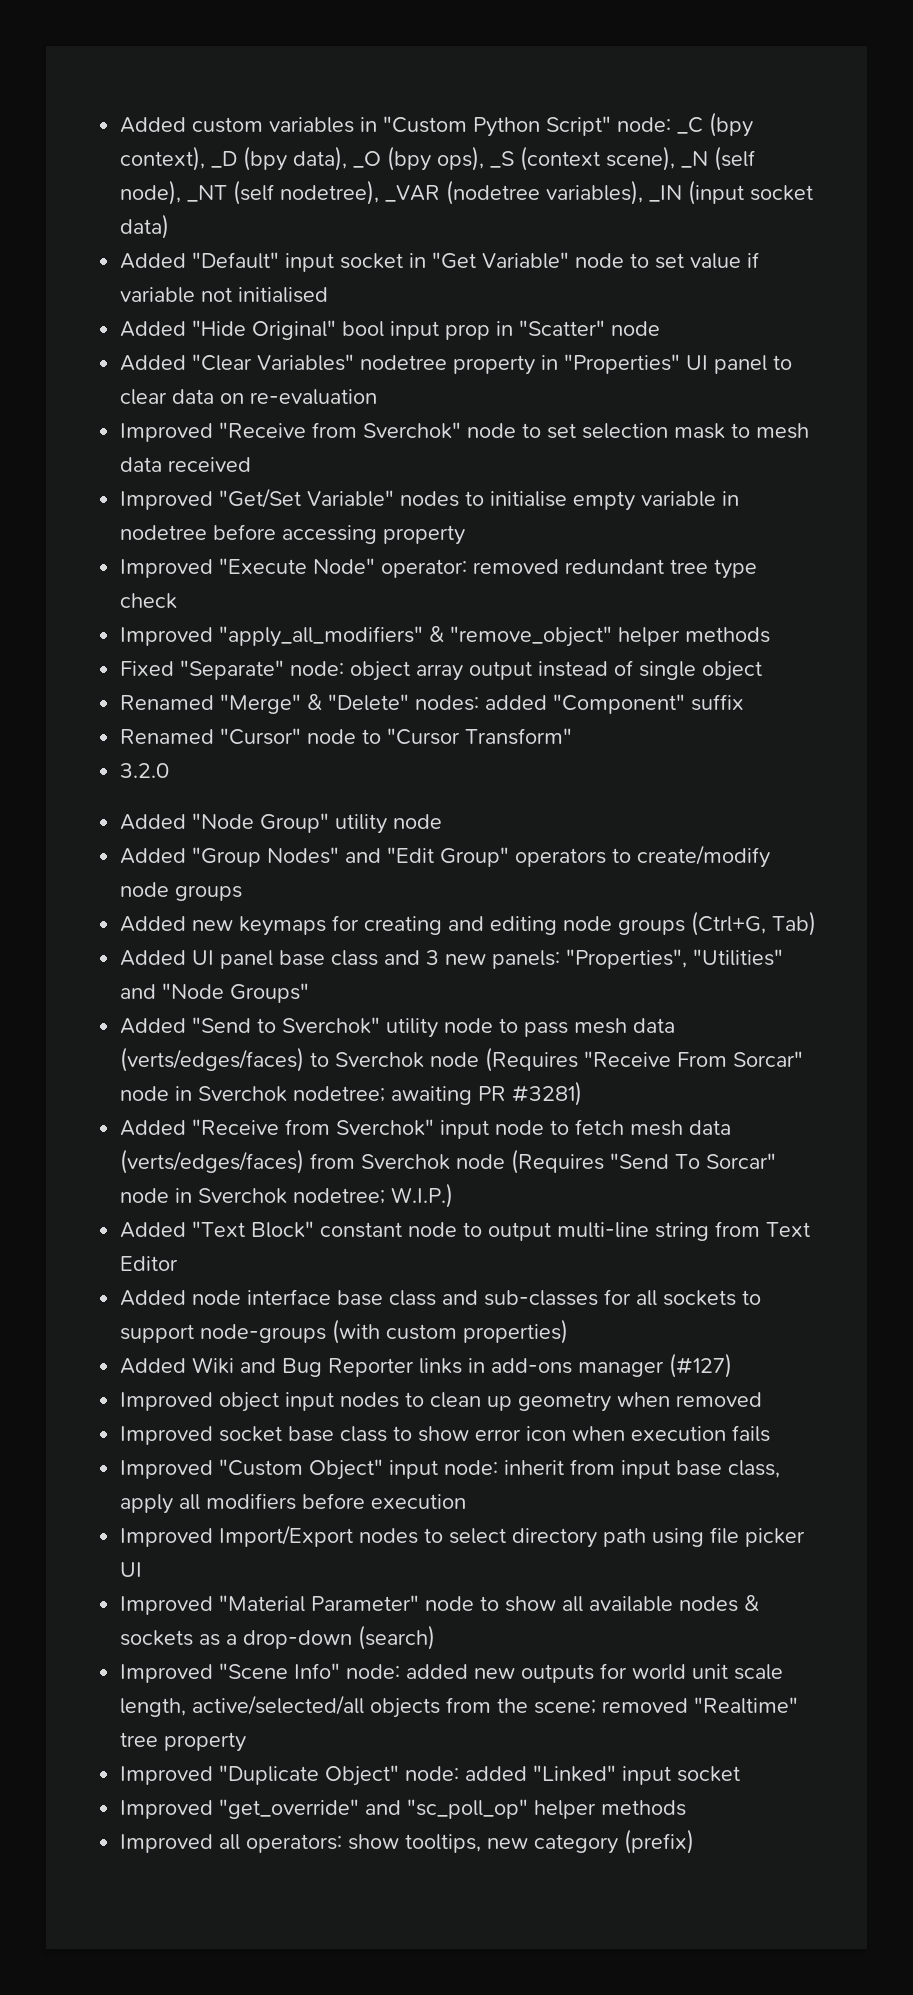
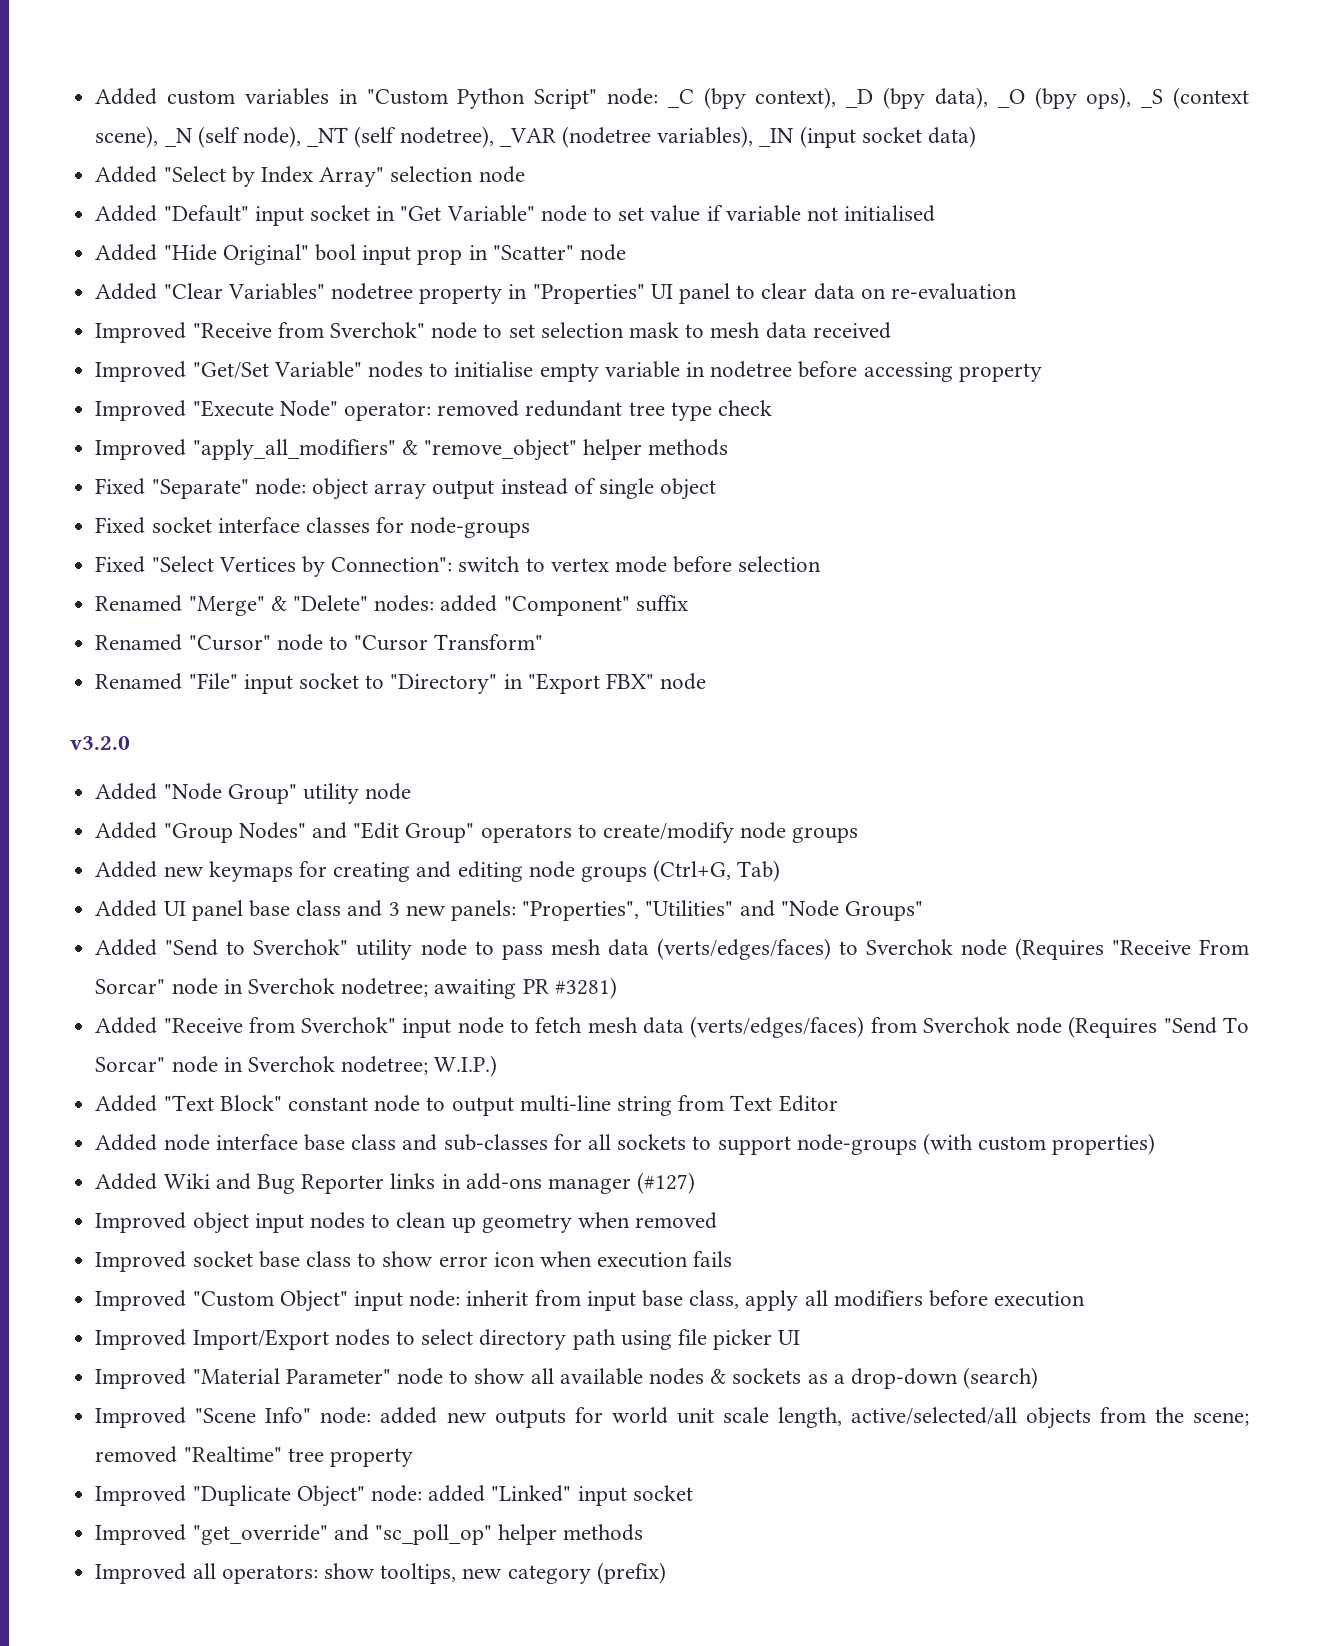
+ Added "Select by Index Array" selection node
+ Fixed socket interface classes for node-groups
+ Fixed "Select Vertices by Connection": switch to vertex mode before selection
- 3.2.0
+ Renamed "File" input socket to "Directory" in "Export FBX" node
+ v3.2.0

